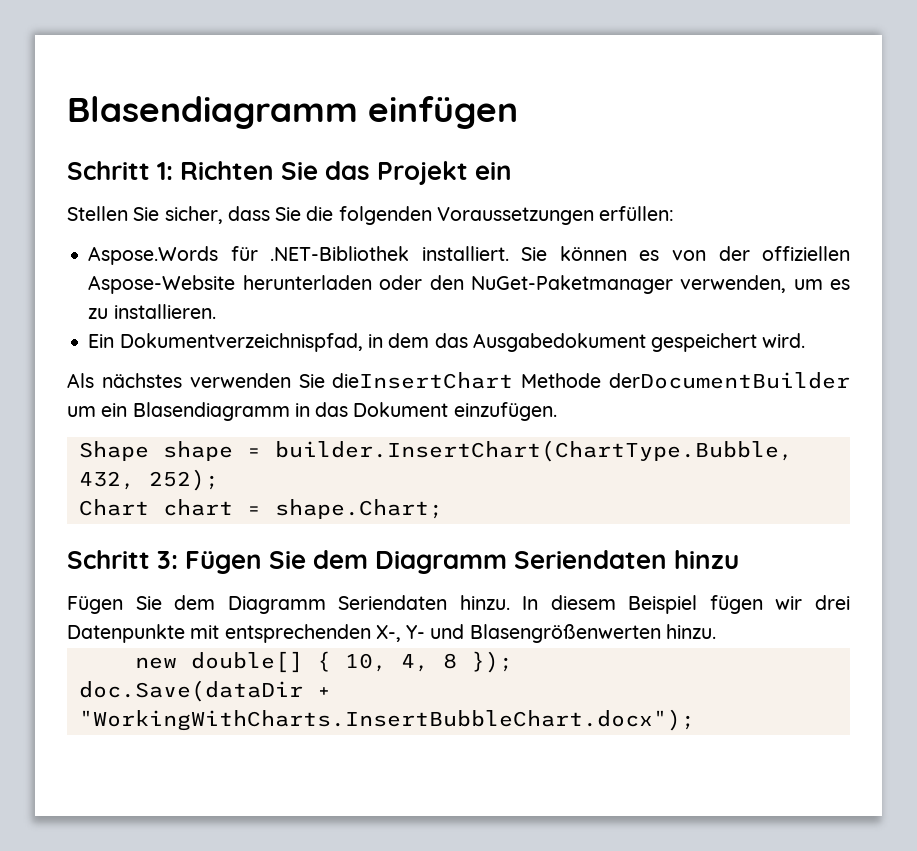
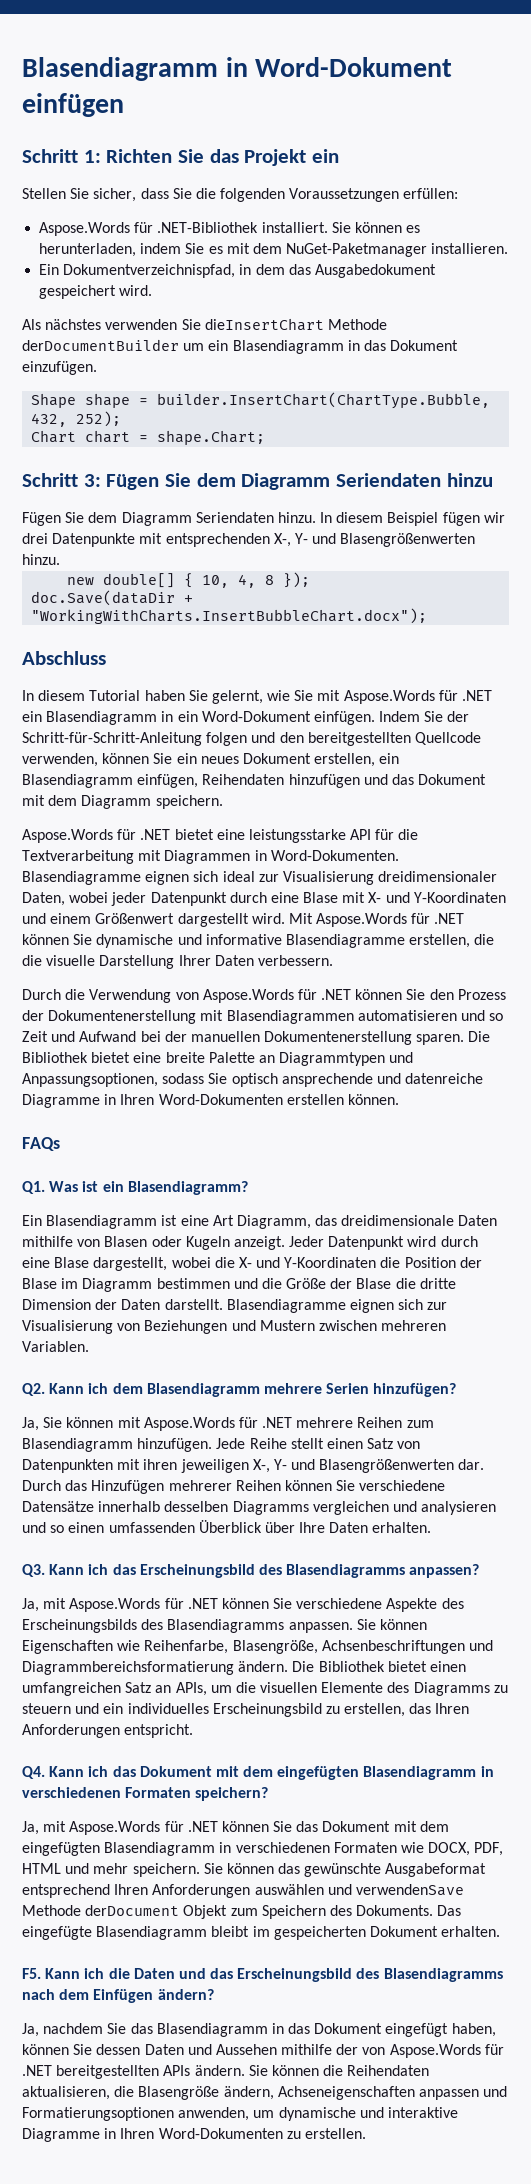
- Blasendiagramm einfügen
+ Blasendiagramm in Word-Dokument einfügen
- Sie können es von der offiziellen Aspose-Website herunterladen oder den NuGet-Paketmanager verwenden, um es zu installieren.
+ Sie können es herunterladen, indem Sie es mit dem NuGet-Paketmanager installieren.
+ Abschluss
+ In diesem Tutorial haben Sie gelernt, wie Sie mit Aspose.Words für .NET ein Blasendiagramm in ein Word-Dokument einfügen. Indem Sie der Schritt-für-Schritt-Anleitung folgen und den bereitgestellten Quellcode verwenden, können Sie ein neues Dokument erstellen, ein Blasendiagramm einfügen, Reihendaten hinzufügen und das Dokument mit dem Diagramm speichern.
+ Aspose.Words für .NET bietet eine leistungsstarke API für die Textverarbeitung mit Diagrammen in Word-Dokumenten. Blasendiagramme eignen sich ideal zur Visualisierung dreidimensionaler Daten, wobei jeder Datenpunkt durch eine Blase mit X- und Y-Koordinaten und einem Größenwert dargestellt wird. Mit Aspose.Words für .NET können Sie dynamische und informative Blasendiagramme erstellen, die die visuelle Darstellung Ihrer Daten verbessern.
+ Durch die Verwendung von Aspose.Words für .NET können Sie den Prozess der Dokumentenerstellung mit Blasendiagrammen automatisieren und so Zeit und Aufwand bei der manuellen Dokumentenerstellung sparen. Die Bibliothek bietet eine breite Palette an Diagrammtypen und Anpassungsoptionen, sodass Sie optisch ansprechende und datenreiche Diagramme in Ihren Word-Dokumenten erstellen können.
+ FAQs
+ Q1. Was ist ein Blasendiagramm?
+ Ein Blasendiagramm ist eine Art Diagramm, das dreidimensionale Daten mithilfe von Blasen oder Kugeln anzeigt. Jeder Datenpunkt wird durch eine Blase dargestellt, wobei die X- und Y-Koordinaten die Position der Blase im Diagramm bestimmen und die Größe der Blase die dritte Dimension der Daten darstellt. Blasendiagramme eignen sich zur Visualisierung von Beziehungen und Mustern zwischen mehreren Variablen.
+ Q2. Kann ich dem Blasendiagramm mehrere Serien hinzufügen?
+ Ja, Sie können mit Aspose.Words für .NET mehrere Reihen zum Blasendiagramm hinzufügen. Jede Reihe stellt einen Satz von Datenpunkten mit ihren jeweiligen X-, Y- und Blasengrößenwerten dar. Durch das Hinzufügen mehrerer Reihen können Sie verschiedene Datensätze innerhalb desselben Diagramms vergleichen und analysieren und so einen umfassenden Überblick über Ihre Daten erhalten.
+ Q3. Kann ich das Erscheinungsbild des Blasendiagramms anpassen?
+ Ja, mit Aspose.Words für .NET können Sie verschiedene Aspekte des Erscheinungsbilds des Blasendiagramms anpassen. Sie können Eigenschaften wie Reihenfarbe, Blasengröße, Achsenbeschriftungen und Diagrammbereichsformatierung ändern. Die Bibliothek bietet einen umfangreichen Satz an APIs, um die visuellen Elemente des Diagramms zu steuern und ein individuelles Erscheinungsbild zu erstellen, das Ihren Anforderungen entspricht.
+ Q4. Kann ich das Dokument mit dem eingefügten Blasendiagramm in verschiedenen Formaten speichern?
+ Ja, mit Aspose.Words für .NET können Sie das Dokument mit dem eingefügten Blasendiagramm in verschiedenen Formaten wie DOCX, PDF, HTML und mehr speichern. Sie können das gewünschte Ausgabeformat entsprechend Ihren Anforderungen auswählen und verwendenSave Methode derDocument Objekt zum Speichern des Dokuments. Das eingefügte Blasendiagramm bleibt im gespeicherten Dokument erhalten.
+ F5. Kann ich die Daten und das Erscheinungsbild des Blasendiagramms nach dem Einfügen ändern?
+ Ja, nachdem Sie das Blasendiagramm in das Dokument eingefügt haben, können Sie dessen Daten und Aussehen mithilfe der von Aspose.Words für .NET bereitgestellten APIs ändern. Sie können die Reihendaten aktualisieren, die Blasengröße ändern, Achseneigenschaften anpassen und Formatierungsoptionen anwenden, um dynamische und interaktive Diagramme in Ihren Word-Dokumenten zu erstellen.

